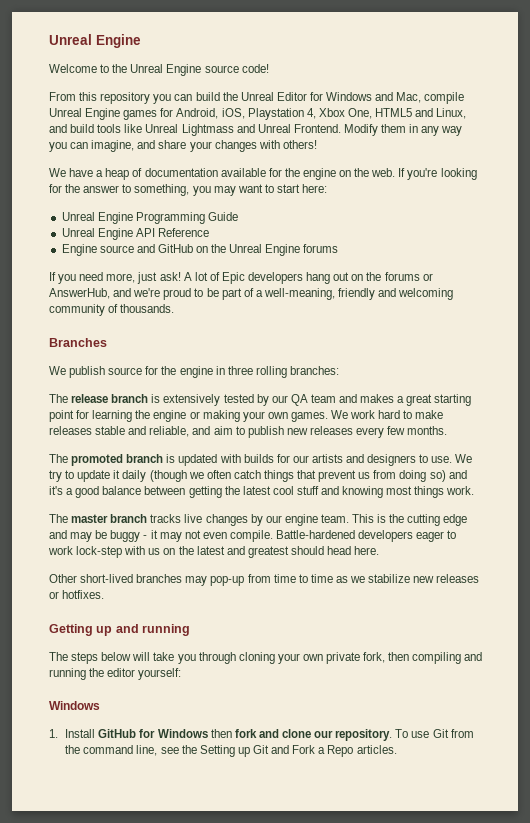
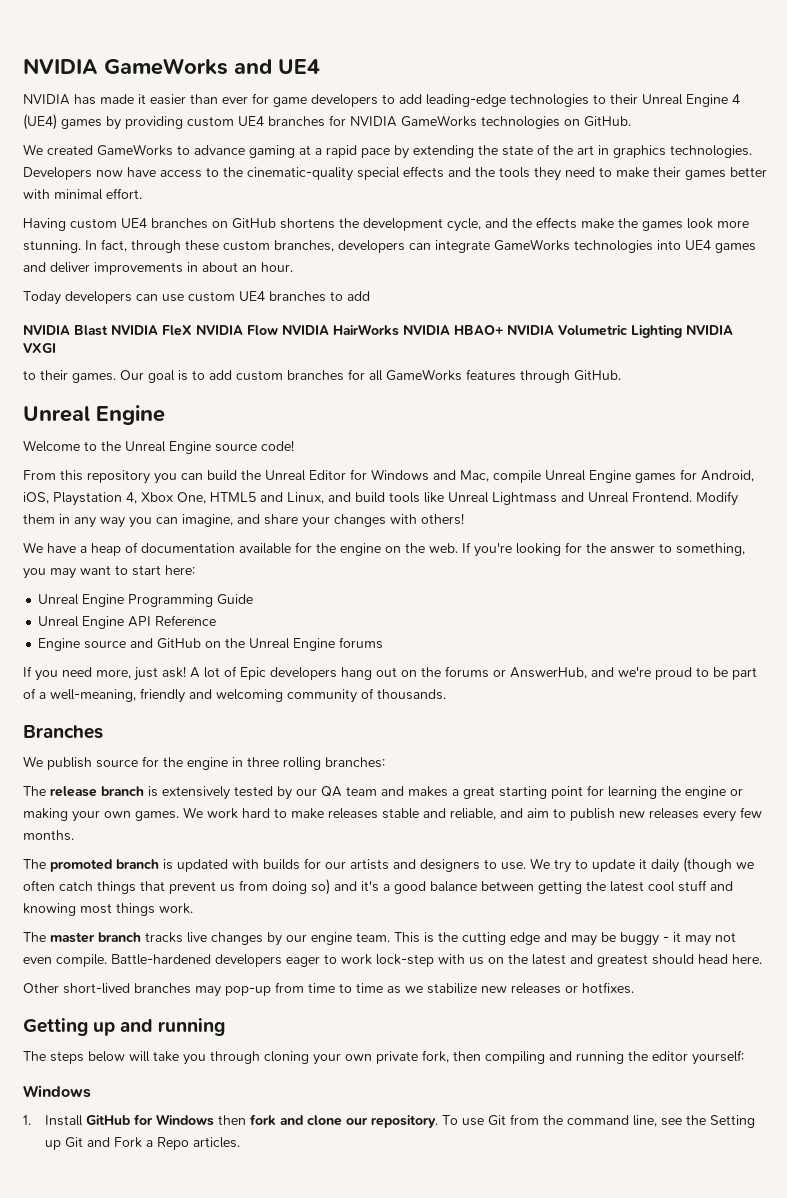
+ NVIDIA GameWorks and UE4
+ NVIDIA has made it easier than ever for game developers to add leading-edge technologies to their Unreal Engine 4 (UE4) games by providing custom UE4 branches for NVIDIA GameWorks technologies on GitHub.
+ We created GameWorks to advance gaming at a rapid pace by extending the state of the art in graphics technologies. Developers now have access to the cinematic-quality special effects and the tools they need to make their games better with minimal effort.
+ Having custom UE4 branches on GitHub shortens the development cycle, and the effects make the games look more stunning. In fact, through these custom branches, developers can integrate GameWorks technologies into UE4 games and deliver improvements in about an hour.
+ Today developers can use custom UE4 branches to add
+ NVIDIA Blast NVIDIA FleX NVIDIA Flow NVIDIA HairWorks NVIDIA HBAO+ NVIDIA Volumetric Lighting NVIDIA VXGI
+ to their games. Our goal is to add custom branches for all GameWorks features through GitHub.

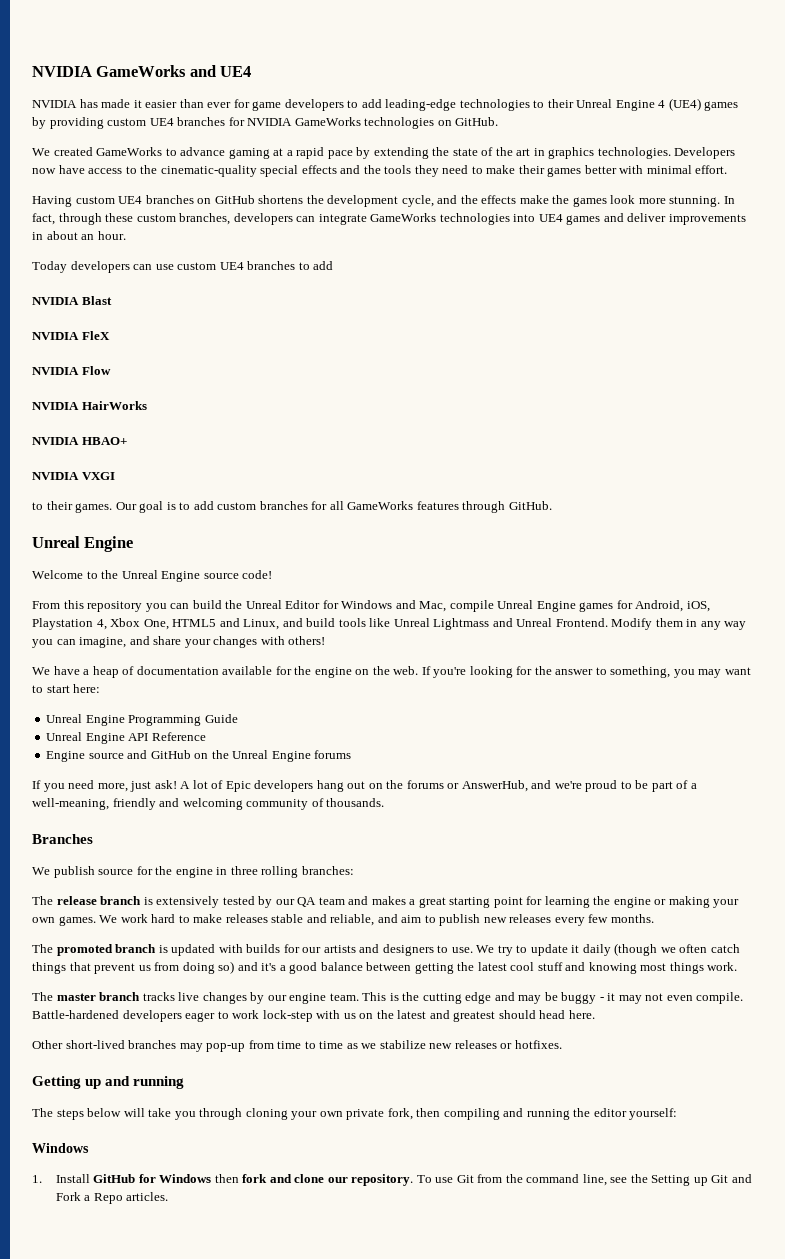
- NVIDIA Blast NVIDIA FleX NVIDIA Flow NVIDIA HairWorks NVIDIA HBAO+ NVIDIA Volumetric Lighting NVIDIA VXGI
+ NVIDIA Blast
+ NVIDIA FleX
+ NVIDIA Flow
+ NVIDIA HairWorks
+ NVIDIA HBAO+
+ NVIDIA VXGI

